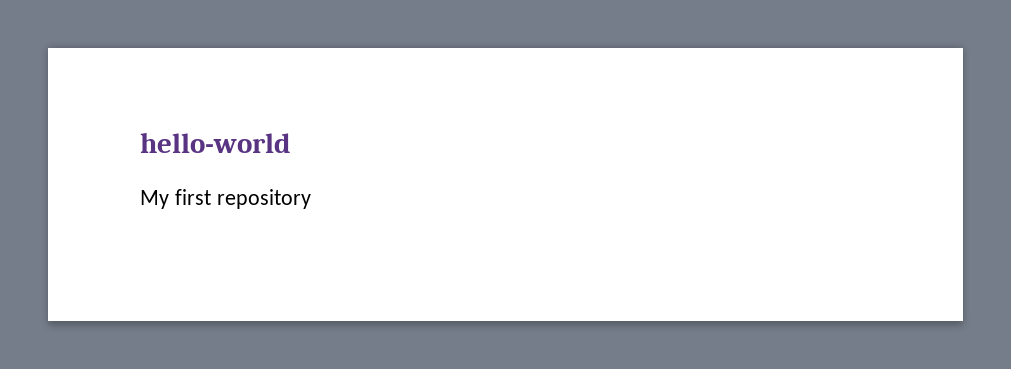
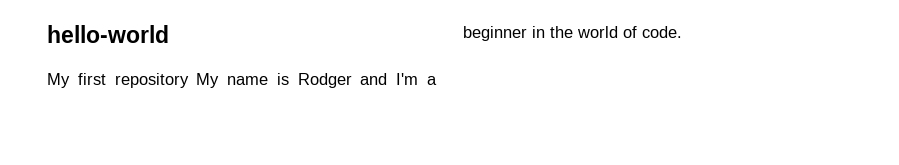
- My first repository
+ My first repository My name is Rodger and I'm a beginner in the world of code.

